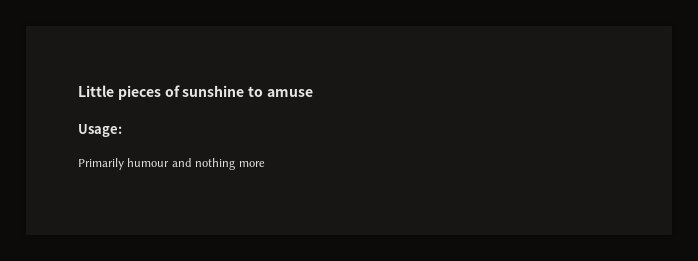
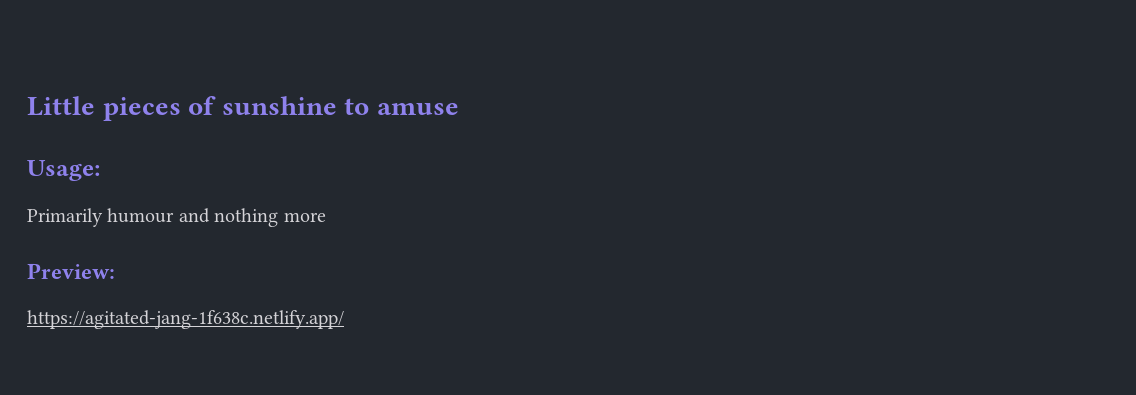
+ Preview:
+ https://agitated-jang-1f638c.netlify.app/

